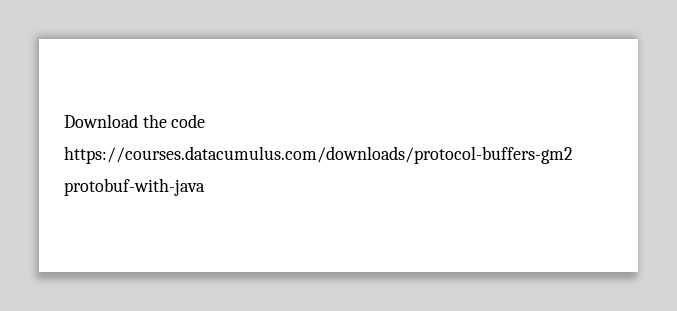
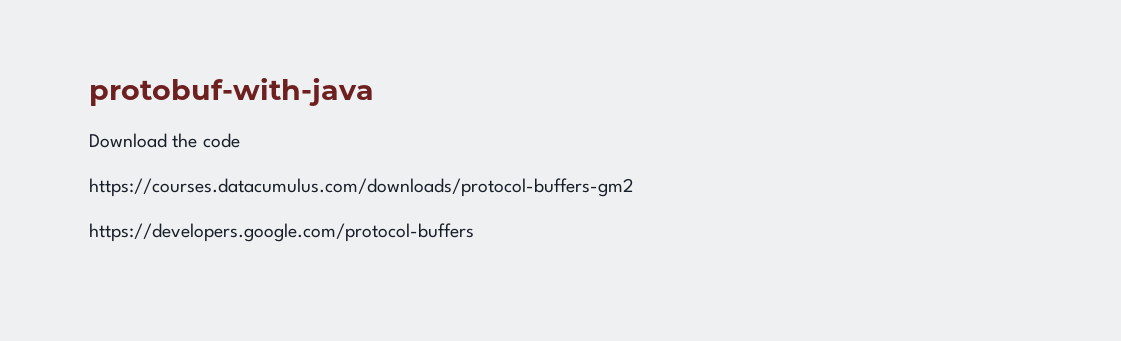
+ protobuf-with-java
- protobuf-with-java
+ https://developers.google.com/protocol-buffers

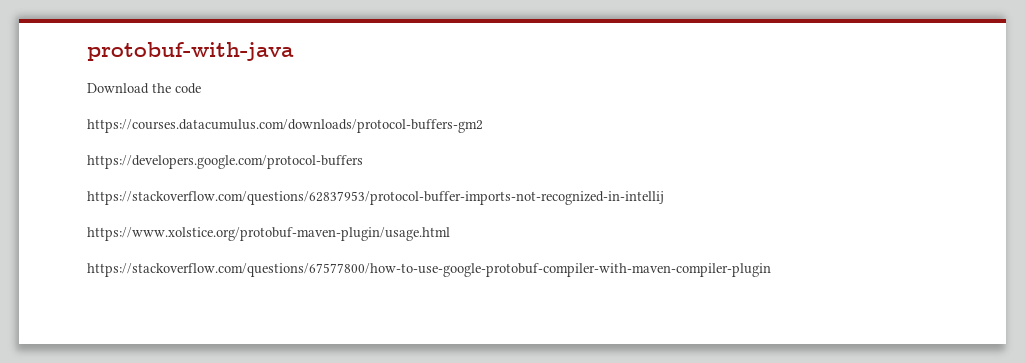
+ https://stackoverflow.com/questions/62837953/protocol-buffer-imports-not-recognized-in-intellij
+ https://www.xolstice.org/protobuf-maven-plugin/usage.html
+ https://stackoverflow.com/questions/67577800/how-to-use-google-protobuf-compiler-with-maven-compiler-plugin

